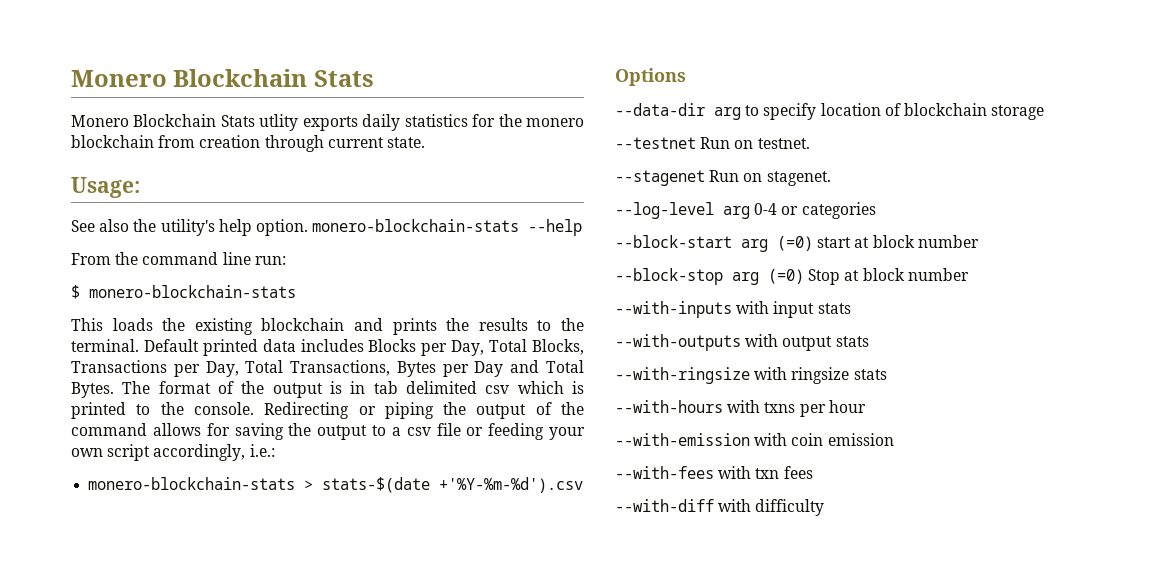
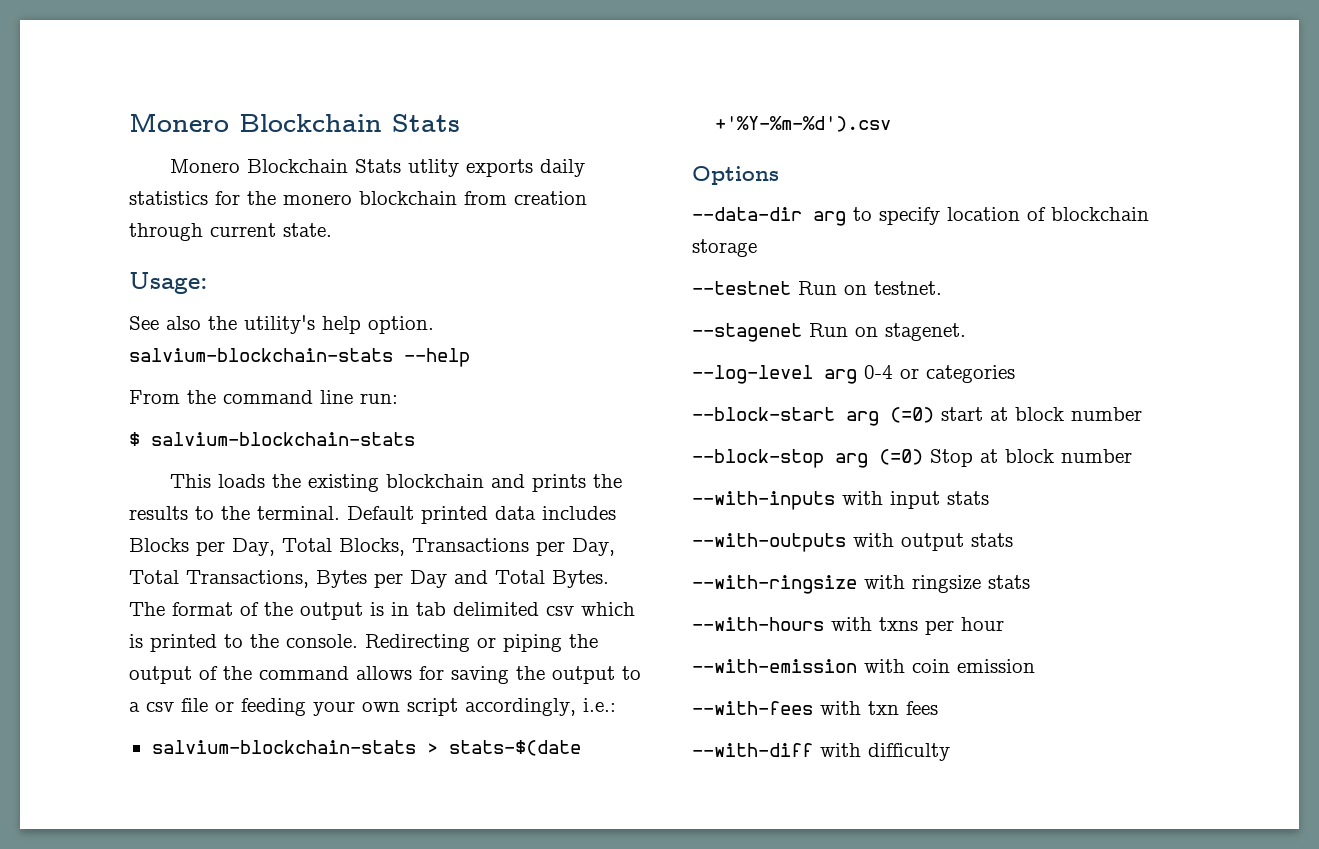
- See also the utility's help option. monero-blockchain-stats --help
+ See also the utility's help option. salvium-blockchain-stats --help
- $ monero-blockchain-stats
+ $ salvium-blockchain-stats
- monero-blockchain-stats > stats-$(date +'%Y-%m-%d').csv
+ salvium-blockchain-stats > stats-$(date +'%Y-%m-%d').csv

